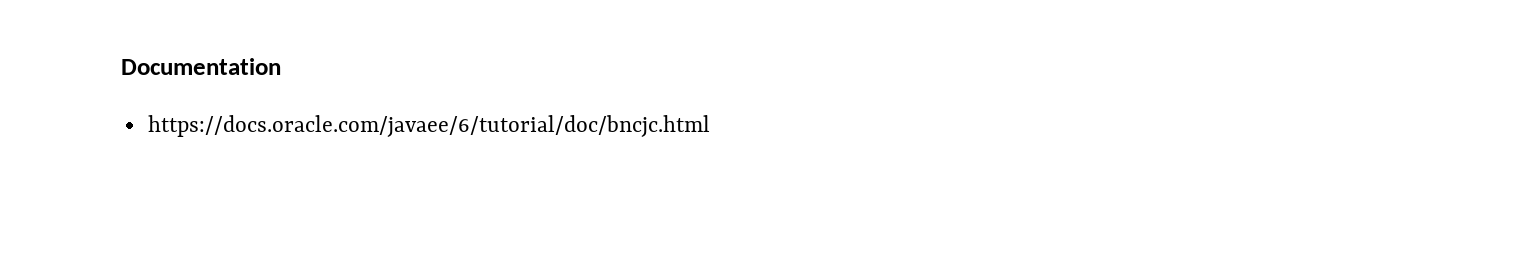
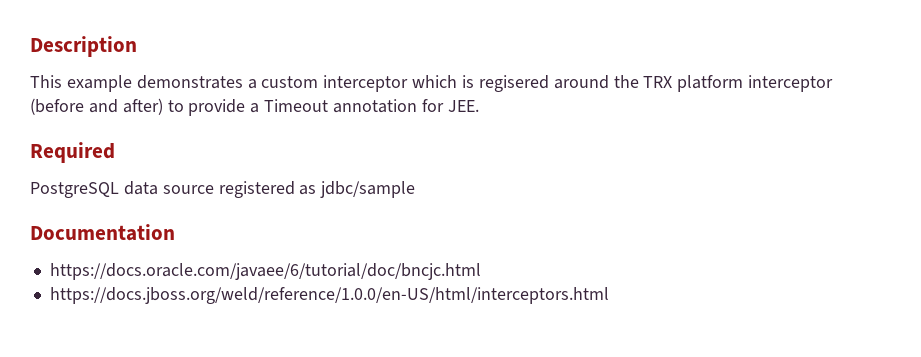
+ Description
+ This example demonstrates a custom interceptor which is regisered around the TRX platform interceptor (before and after) to provide a Timeout annotation for JEE.
+ Required
+ PostgreSQL data source registered as jdbc/sample
+ https://docs.jboss.org/weld/reference/1.0.0/en-US/html/interceptors.html

